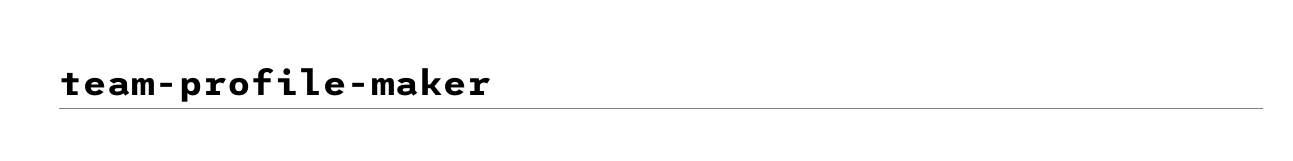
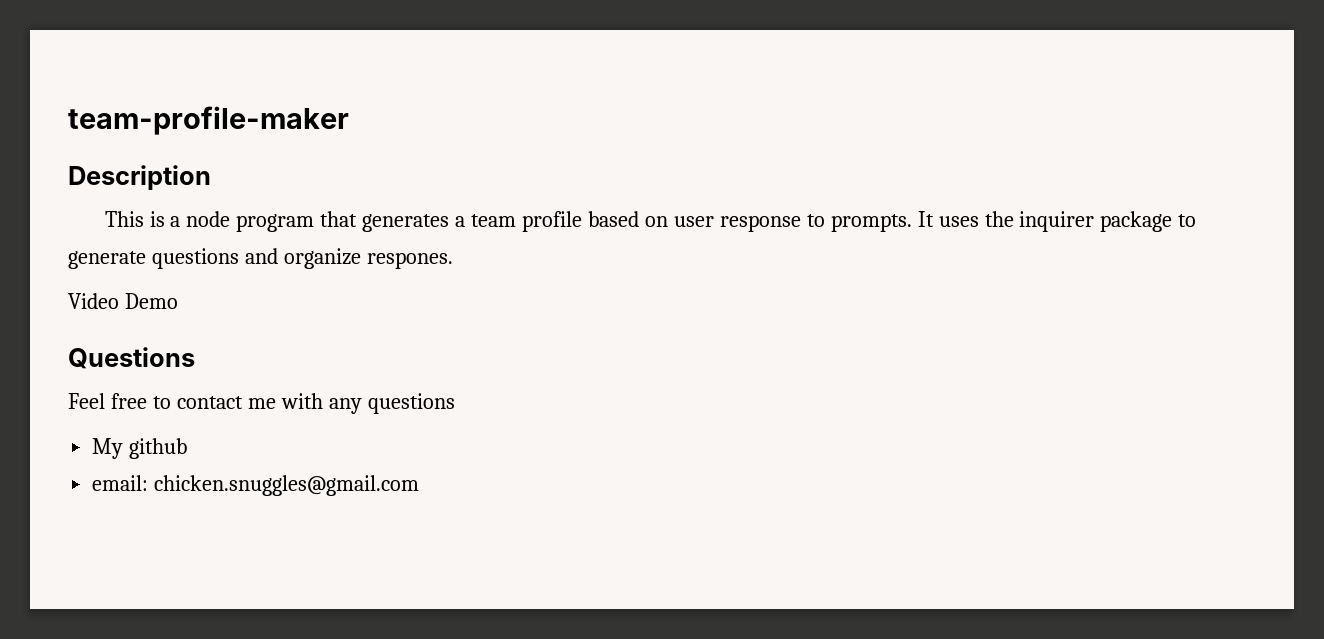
+ Description
+ This is a node program that generates a team profile based on user response to prompts. It uses the inquirer package to generate questions and organize respones.
+ Video Demo
+ Questions
+ Feel free to contact me with any questions
+ My github
+ email: chicken.snuggles@gmail.com

